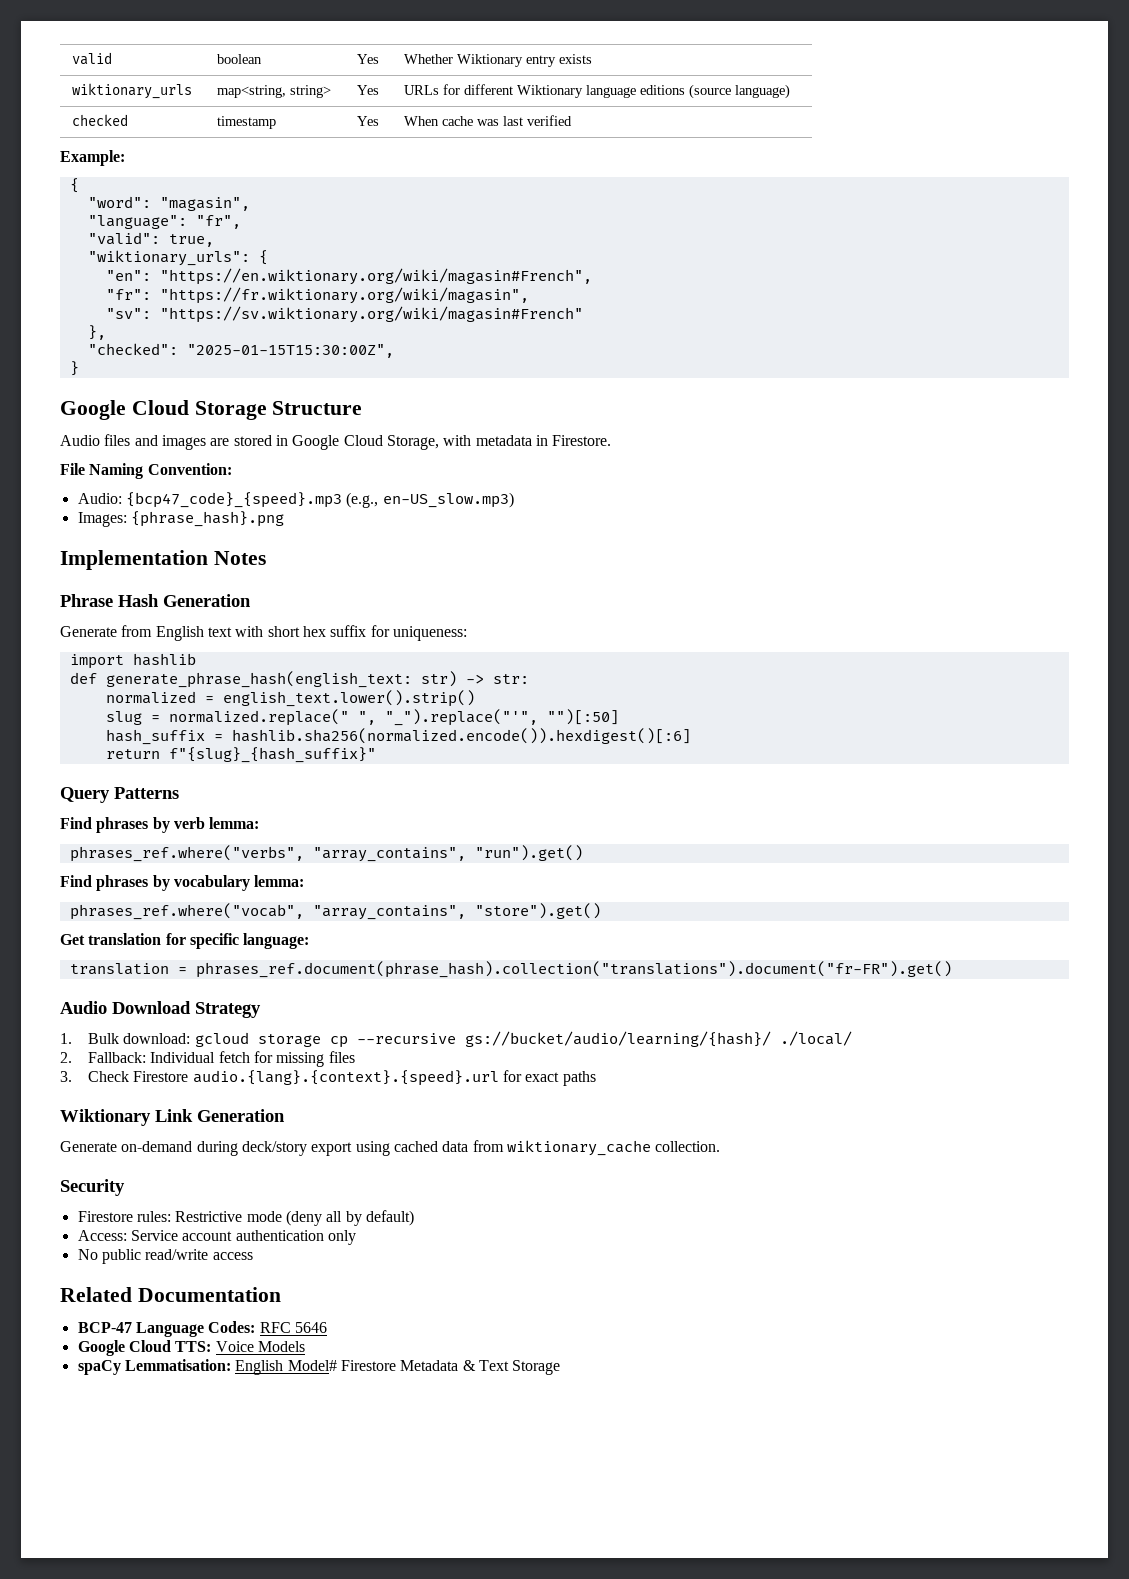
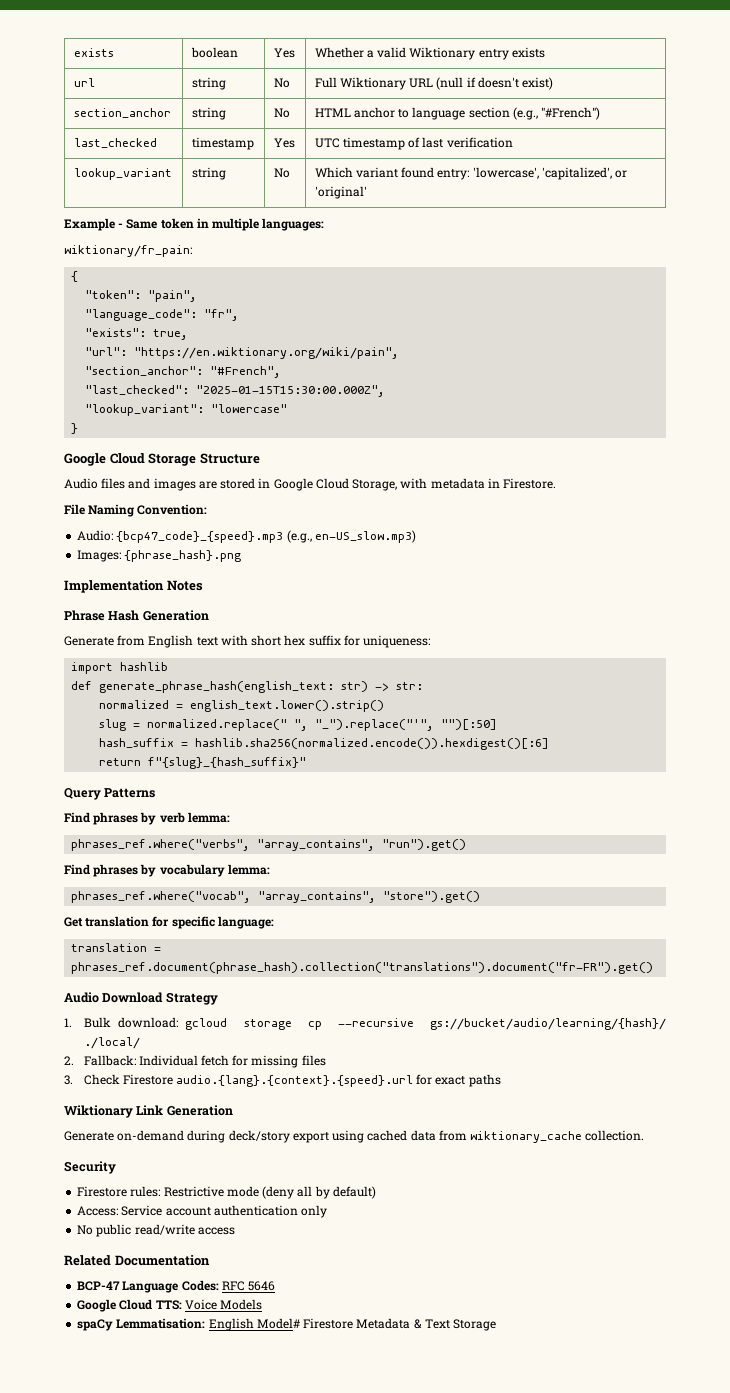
- valid | boolean | Yes | Whether Wiktionary entry exists
+ exists | boolean | Yes | Whether a valid Wiktionary entry exists
- wiktionary_urls | map<string, string> | Yes | URLs for different Wiktionary language editions (source language)
- checked | timestamp | Yes | When cache was last verified
- Example:
+ url | string | No | Full Wiktionary URL (null if doesn't exist)
+ section_anchor | string | No | HTML anchor to language section (e.g., "#French")
+ last_checked | timestamp | Yes | UTC timestamp of last verification
+ lookup_variant | string | No | Which variant found entry: 'lowercase', 'capitalized', or 'original'
+ Example - Same token in multiple languages:
+ wiktionary/fr_pain:
  {
- "word": "magasin",
- "language": "fr",
+ "token": "pain",
+ "language_code": "fr",
- "valid": true,
+ "exists": true,
- "wiktionary_urls": {
- "en": "https://en.wiktionary.org/wiki/magasin#French",
- "fr": "https://fr.wiktionary.org/wiki/magasin",
- "sv": "https://sv.wiktionary.org/wiki/magasin#French"
- },
- "checked": "2025-01-15T15:30:00Z",
+ "url": "https://en.wiktionary.org/wiki/pain",
+ "section_anchor": "#French",
+ "last_checked": "2025-01-15T15:30:00.000Z",
+ "lookup_variant": "lowercase"

